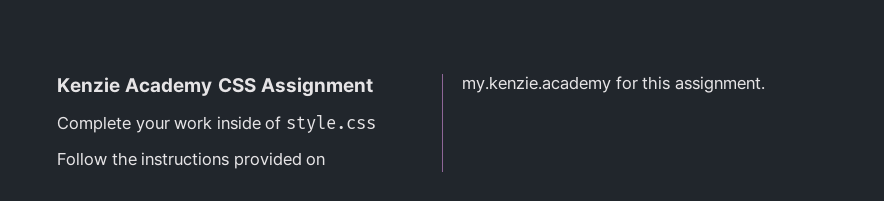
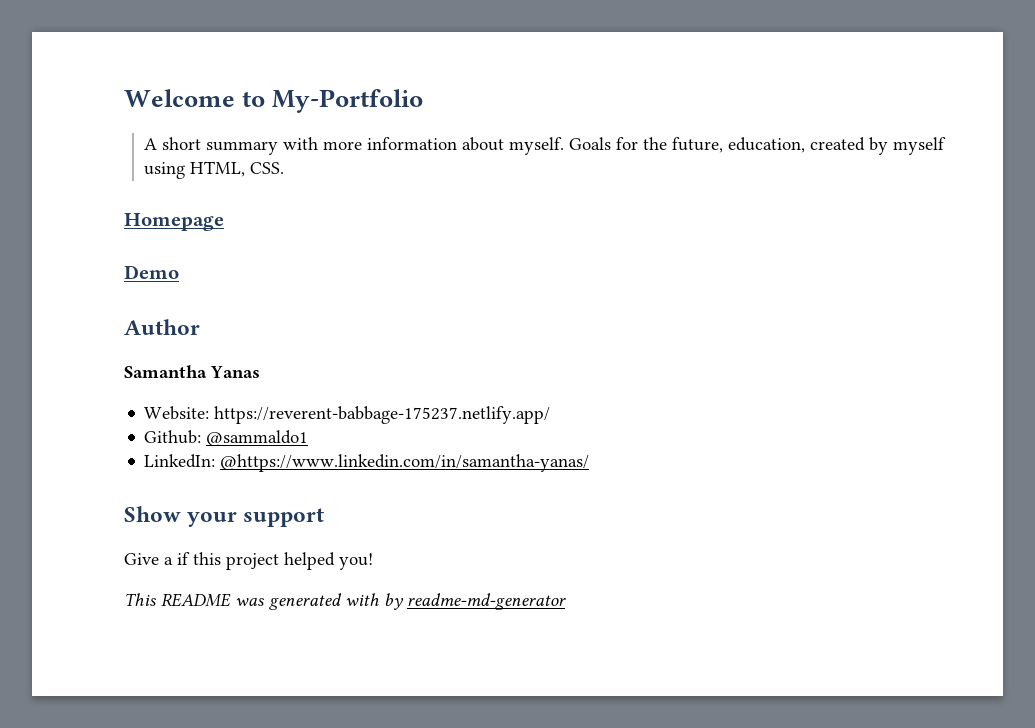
- Kenzie Academy CSS Assignment
- Complete your work inside of style.css
- Follow the instructions provided on my.kenzie.academy for this assignment.
+ Welcome to My-Portfolio
+ A short summary with more information about myself. Goals for the future, education, created by myself using HTML, CSS.
+ Homepage
+ Demo
+ Author
+ Samantha Yanas
+ Website: https://reverent-babbage-175237.netlify.app/
+ Github: @sammaldo1
+ LinkedIn: @https://www.linkedin.com/in/samantha-yanas/
+ Show your support
+ Give a if this project helped you!
+ This README was generated with by readme-md-generator

